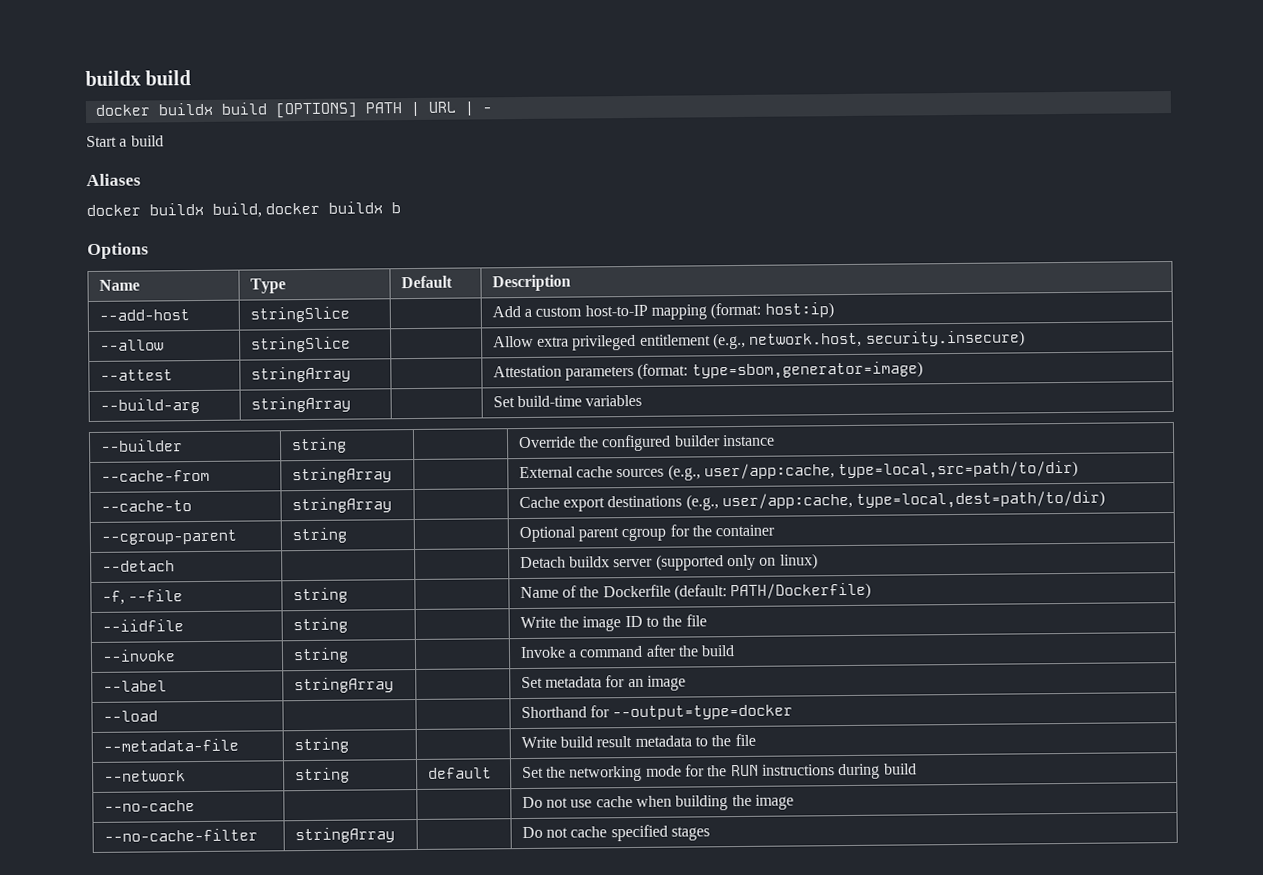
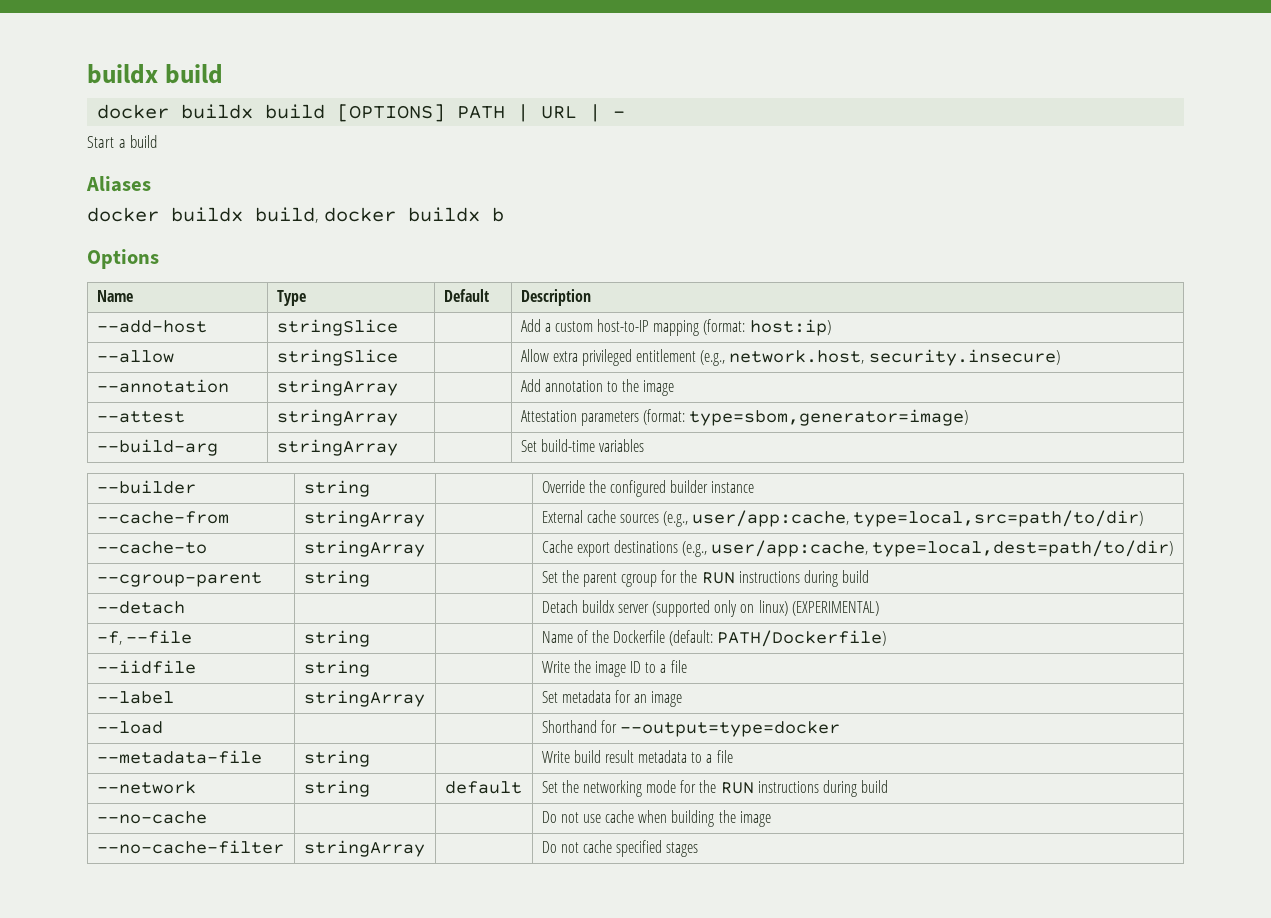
+ --annotation | stringArray | | Add annotation to the image
- --cgroup-parent | string | | Optional parent cgroup for the container
+ --cgroup-parent | string | | Set the parent cgroup for the RUN instructions during build
- --detach | | | Detach buildx server (supported only on linux)
+ --detach | | | Detach buildx server (supported only on linux) (EXPERIMENTAL)
- --iidfile | string | | Write the image ID to the file
- --invoke | string | | Invoke a command after the build
+ --iidfile | string | | Write the image ID to a file
- --metadata-file | string | | Write build result metadata to the file
+ --metadata-file | string | | Write build result metadata to a file

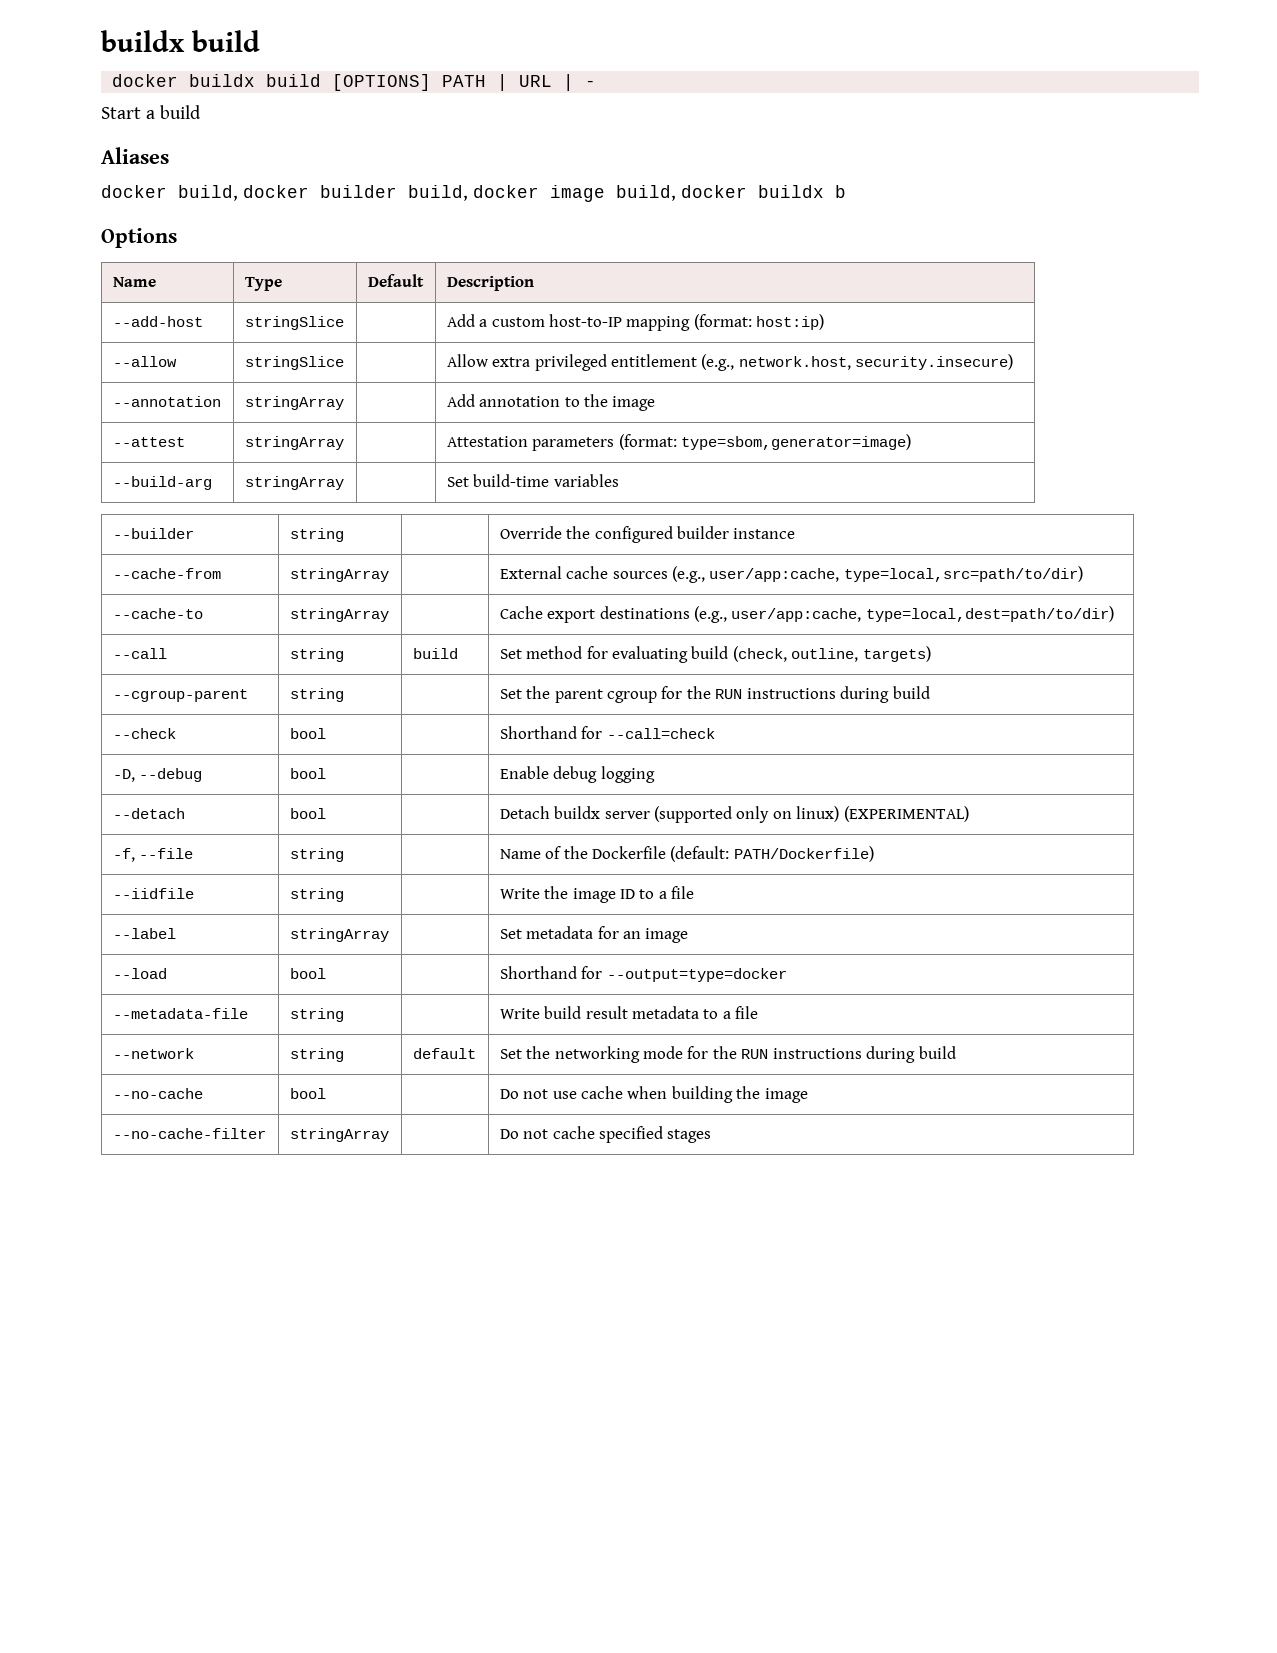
- docker buildx build, docker buildx b
+ docker build, docker builder build, docker image build, docker buildx b
+ --call | string | build | Set method for evaluating build (check, outline, targets)
+ --check | bool | | Shorthand for --call=check
+ -D, --debug | bool | | Enable debug logging
- --detach | | | Detach buildx server (supported only on linux) (EXPERIMENTAL)
+ --detach | bool | | Detach buildx server (supported only on linux) (EXPERIMENTAL)
- --load | | | Shorthand for --output=type=docker
+ --load | bool | | Shorthand for --output=type=docker
- --no-cache | | | Do not use cache when building the image
+ --no-cache | bool | | Do not use cache when building the image

